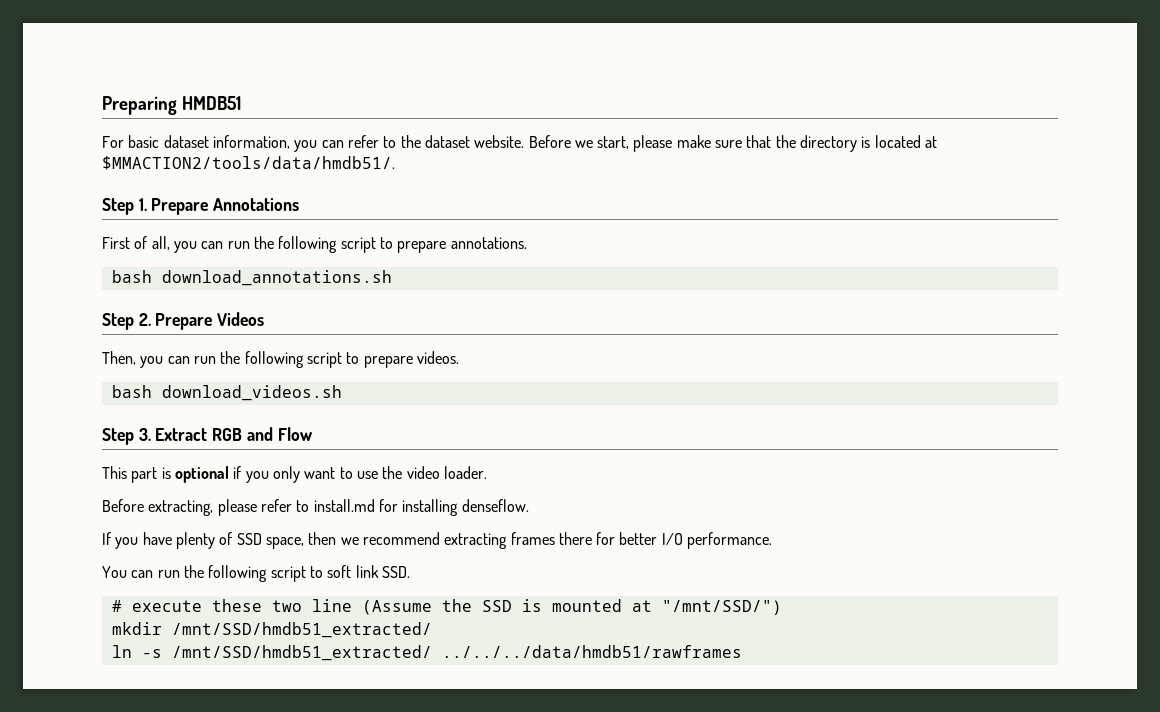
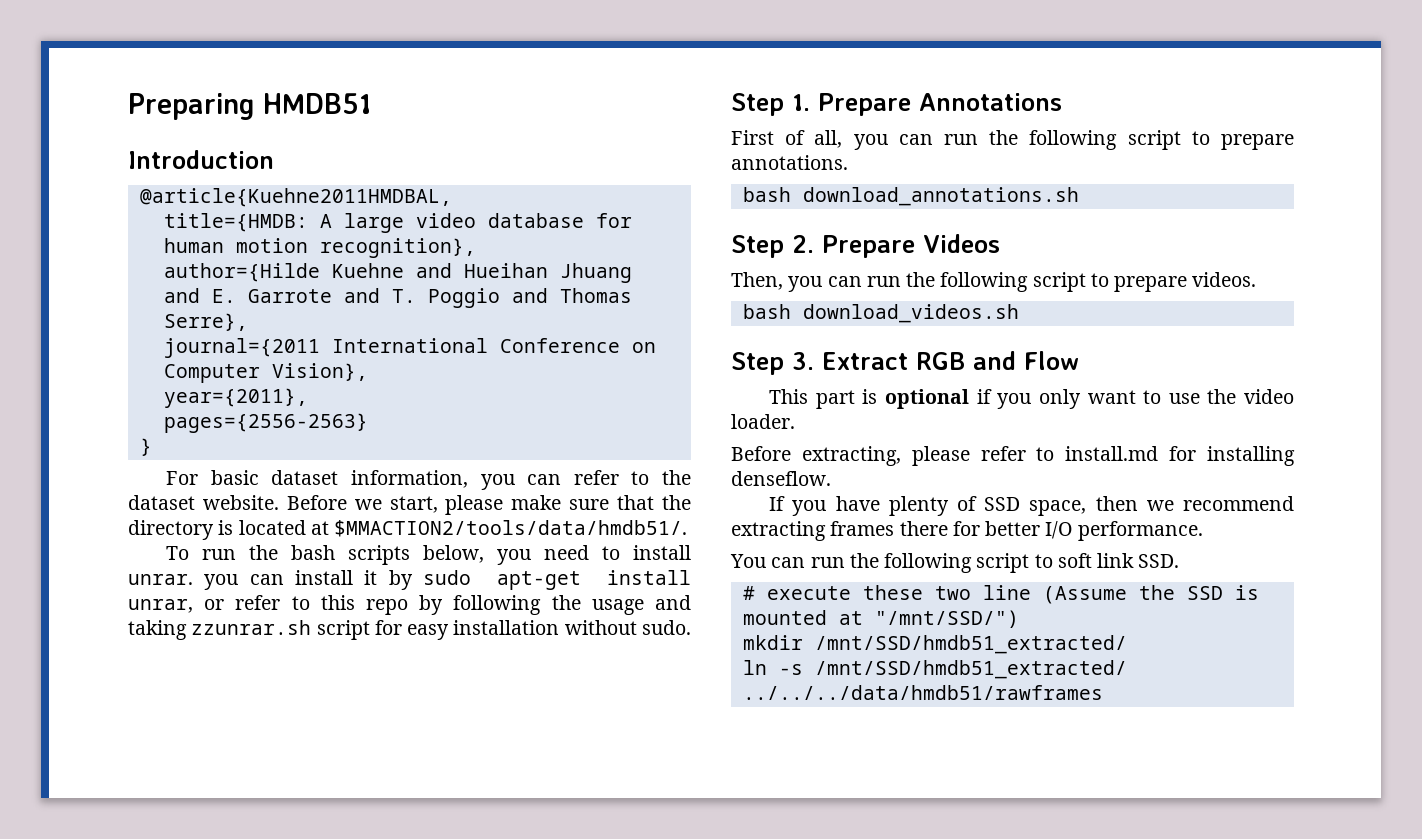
+ Introduction
+ @article{Kuehne2011HMDBAL,
+ title={HMDB: A large video database for human motion recognition},
+ author={Hilde Kuehne and Hueihan Jhuang and E. Garrote and T. Poggio and Thomas Serre},
+ journal={2011 International Conference on Computer Vision},
+ year={2011},
+ pages={2556-2563}
+ }
+ To run the bash scripts below, you need to install unrar. you can install it by sudo apt-get install unrar, or refer to this repo by following the usage and taking zzunrar.sh script for easy installation without sudo.

